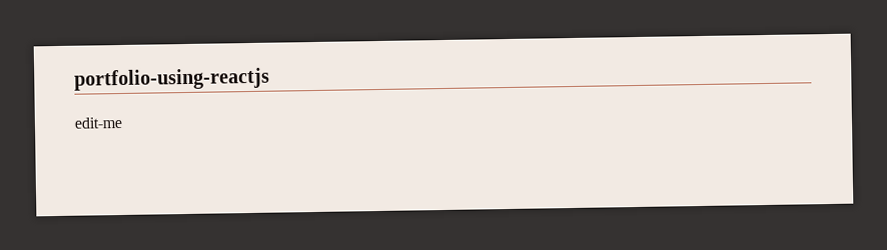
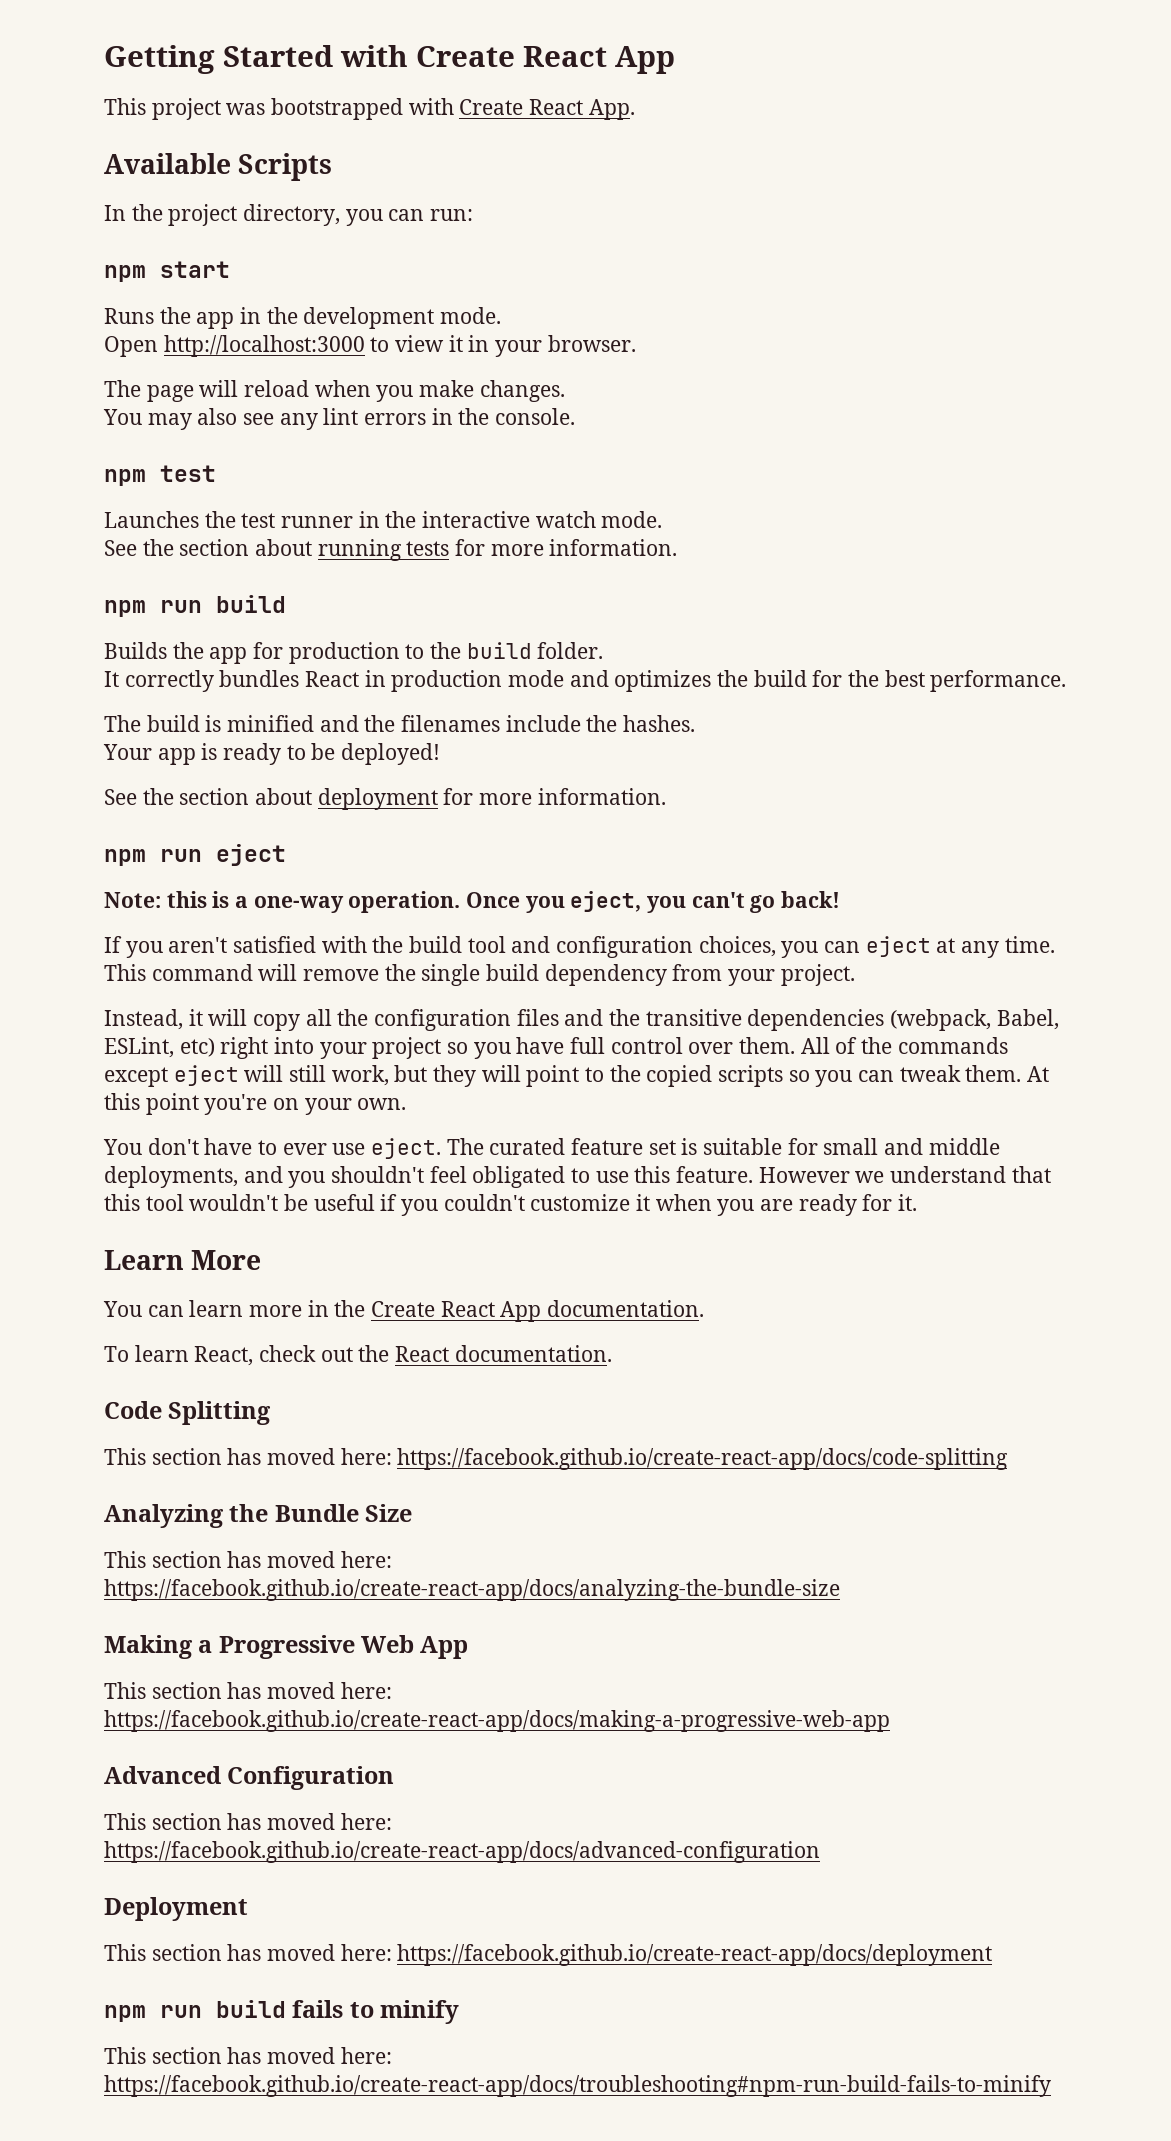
- portfolio-using-reactjs
- edit-me
+ Getting Started with Create React App
+ This project was bootstrapped with Create React App.
+ Available Scripts
+ In the project directory, you can run:
+ npm start
+ Runs the app in the development mode.
+ Open http://localhost:3000 to view it in your browser.
+ The page will reload when you make changes.
+ You may also see any lint errors in the console.
+ npm test
+ Launches the test runner in the interactive watch mode.
+ See the section about running tests for more information.
+ npm run build
+ Builds the app for production to the build folder.
+ It correctly bundles React in production mode and optimizes the build for the best performance.
+ The build is minified and the filenames include the hashes.
+ Your app is ready to be deployed!
+ See the section about deployment for more information.
+ npm run eject
+ Note: this is a one-way operation. Once you eject, you can't go back!
+ If you aren't satisfied with the build tool and configuration choices, you can eject at any time. This command will remove the single build dependency from your project.
+ Instead, it will copy all the configuration files and the transitive dependencies (webpack, Babel, ESLint, etc) right into your project so you have full control over them. All of the commands except eject will still work, but they will point to the copied scripts so you can tweak them. At this point you're on your own.
+ You don't have to ever use eject. The curated feature set is suitable for small and middle deployments, and you shouldn't feel obligated to use this feature. However we understand that this tool wouldn't be useful if you couldn't customize it when you are ready for it.
+ Learn More
+ You can learn more in the Create React App documentation.
+ To learn React, check out the React documentation.
+ Code Splitting
+ This section has moved here: https://facebook.github.io/create-react-app/docs/code-splitting
+ Analyzing the Bundle Size
+ This section has moved here: https://facebook.github.io/create-react-app/docs/analyzing-the-bundle-size
+ Making a Progressive Web App
+ This section has moved here: https://facebook.github.io/create-react-app/docs/making-a-progressive-web-app
+ Advanced Configuration
+ This section has moved here: https://facebook.github.io/create-react-app/docs/advanced-configuration
+ Deployment
+ This section has moved here: https://facebook.github.io/create-react-app/docs/deployment
+ npm run build fails to minify
+ This section has moved here: https://facebook.github.io/create-react-app/docs/troubleshooting#npm-run-build-fails-to-minify

